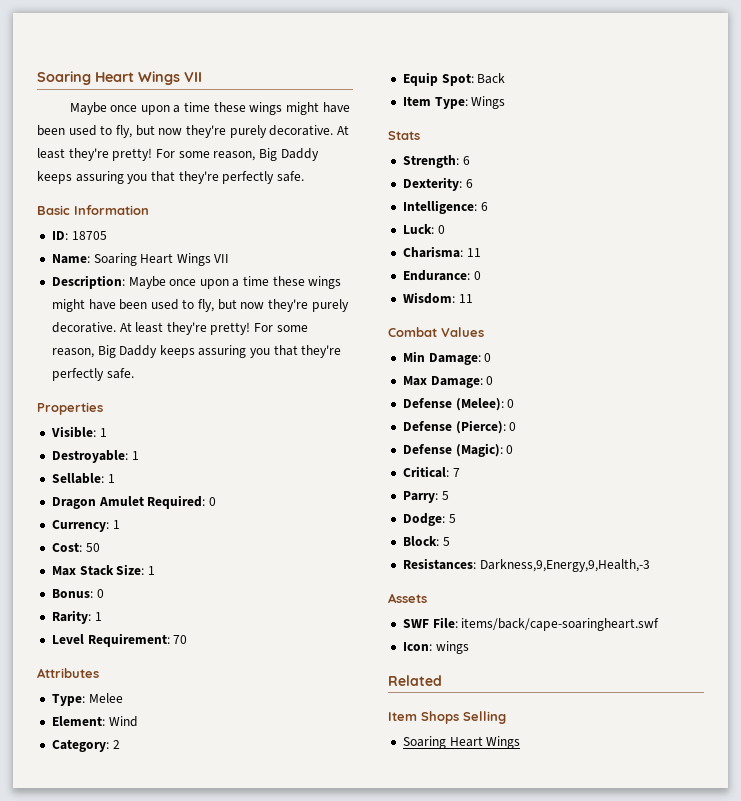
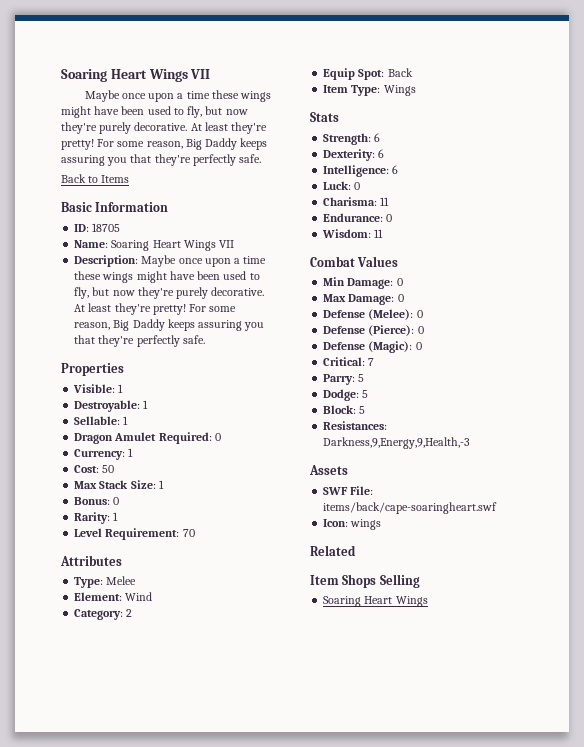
+ Back to Items

